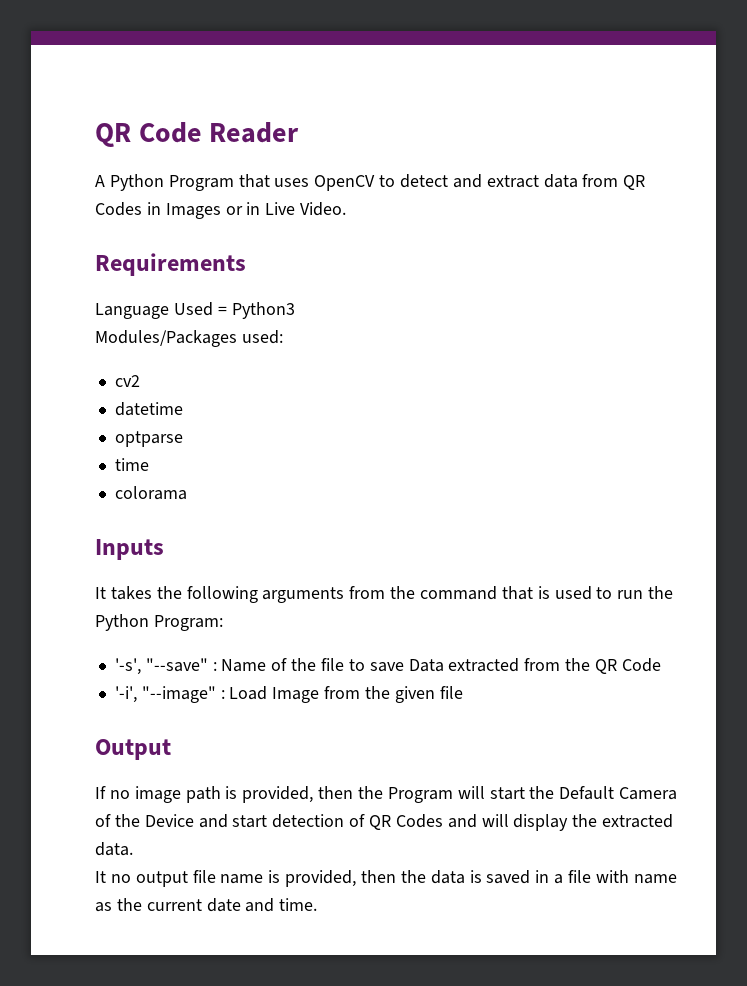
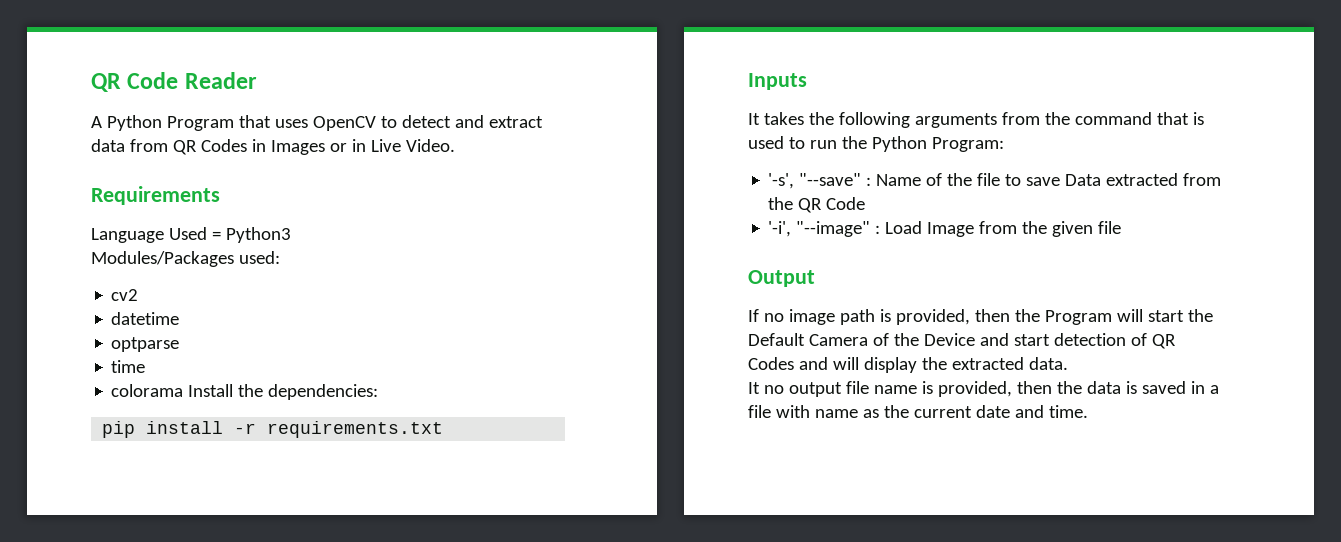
- colorama
+ colorama Install the dependencies:
+ pip install -r requirements.txt

